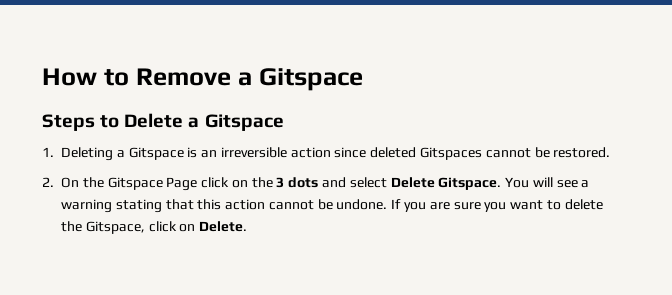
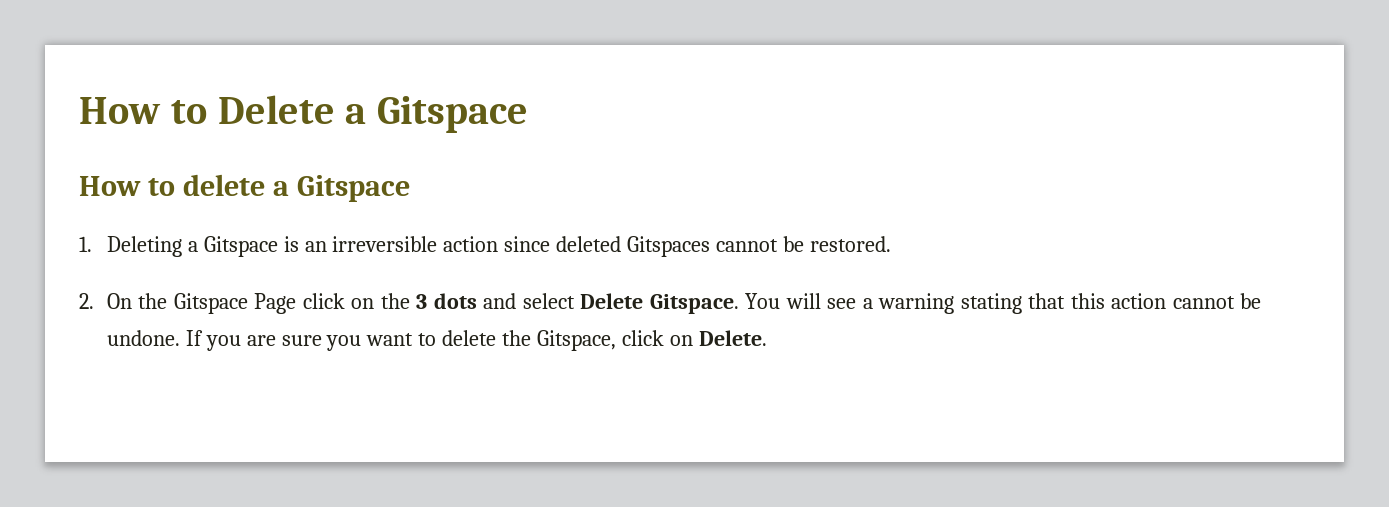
- How to Remove a Gitspace
- Steps to Delete a Gitspace
+ How to Delete a Gitspace
+ How to delete a Gitspace

